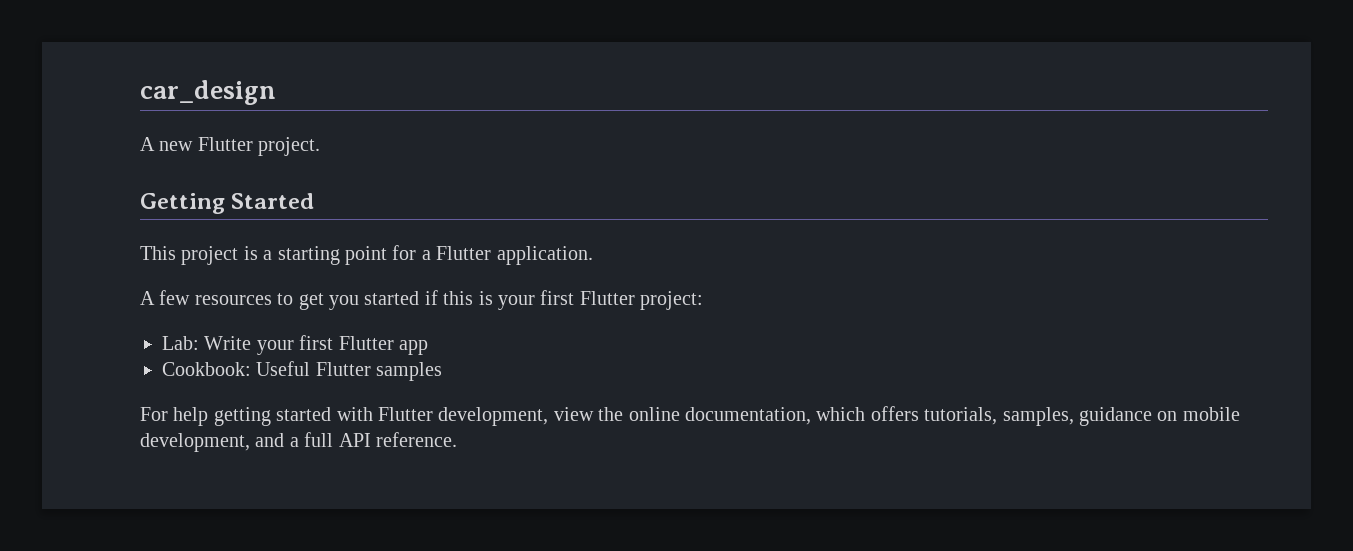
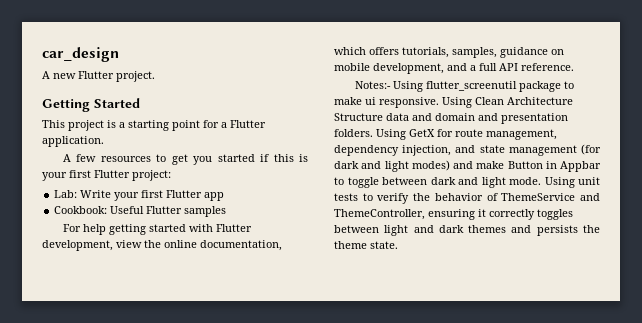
+ Notes:- Using flutter_screenutil package to make ui responsive. Using Clean Architecture Structure data and domain and presentation folders. Using GetX for route management, dependency injection, and state management (for dark and light modes) and make Button in Appbar to toggle between dark and light mode. Using unit tests to verify the behavior of ThemeService and ThemeController, ensuring it correctly toggles between light and dark themes and persists the theme state.

